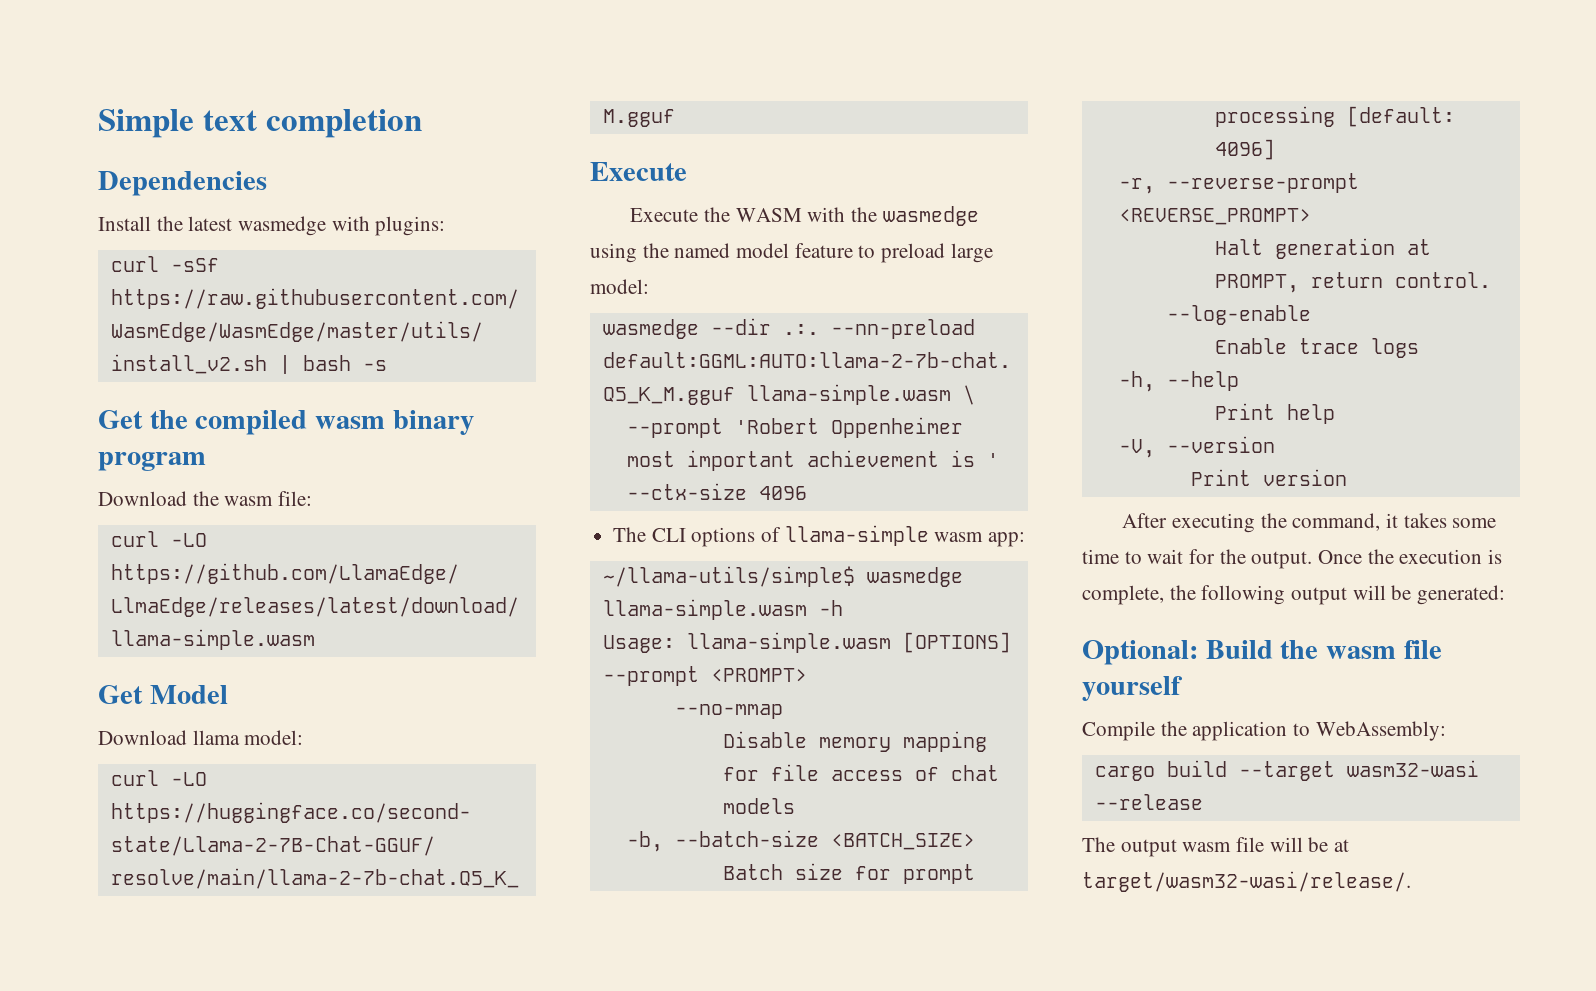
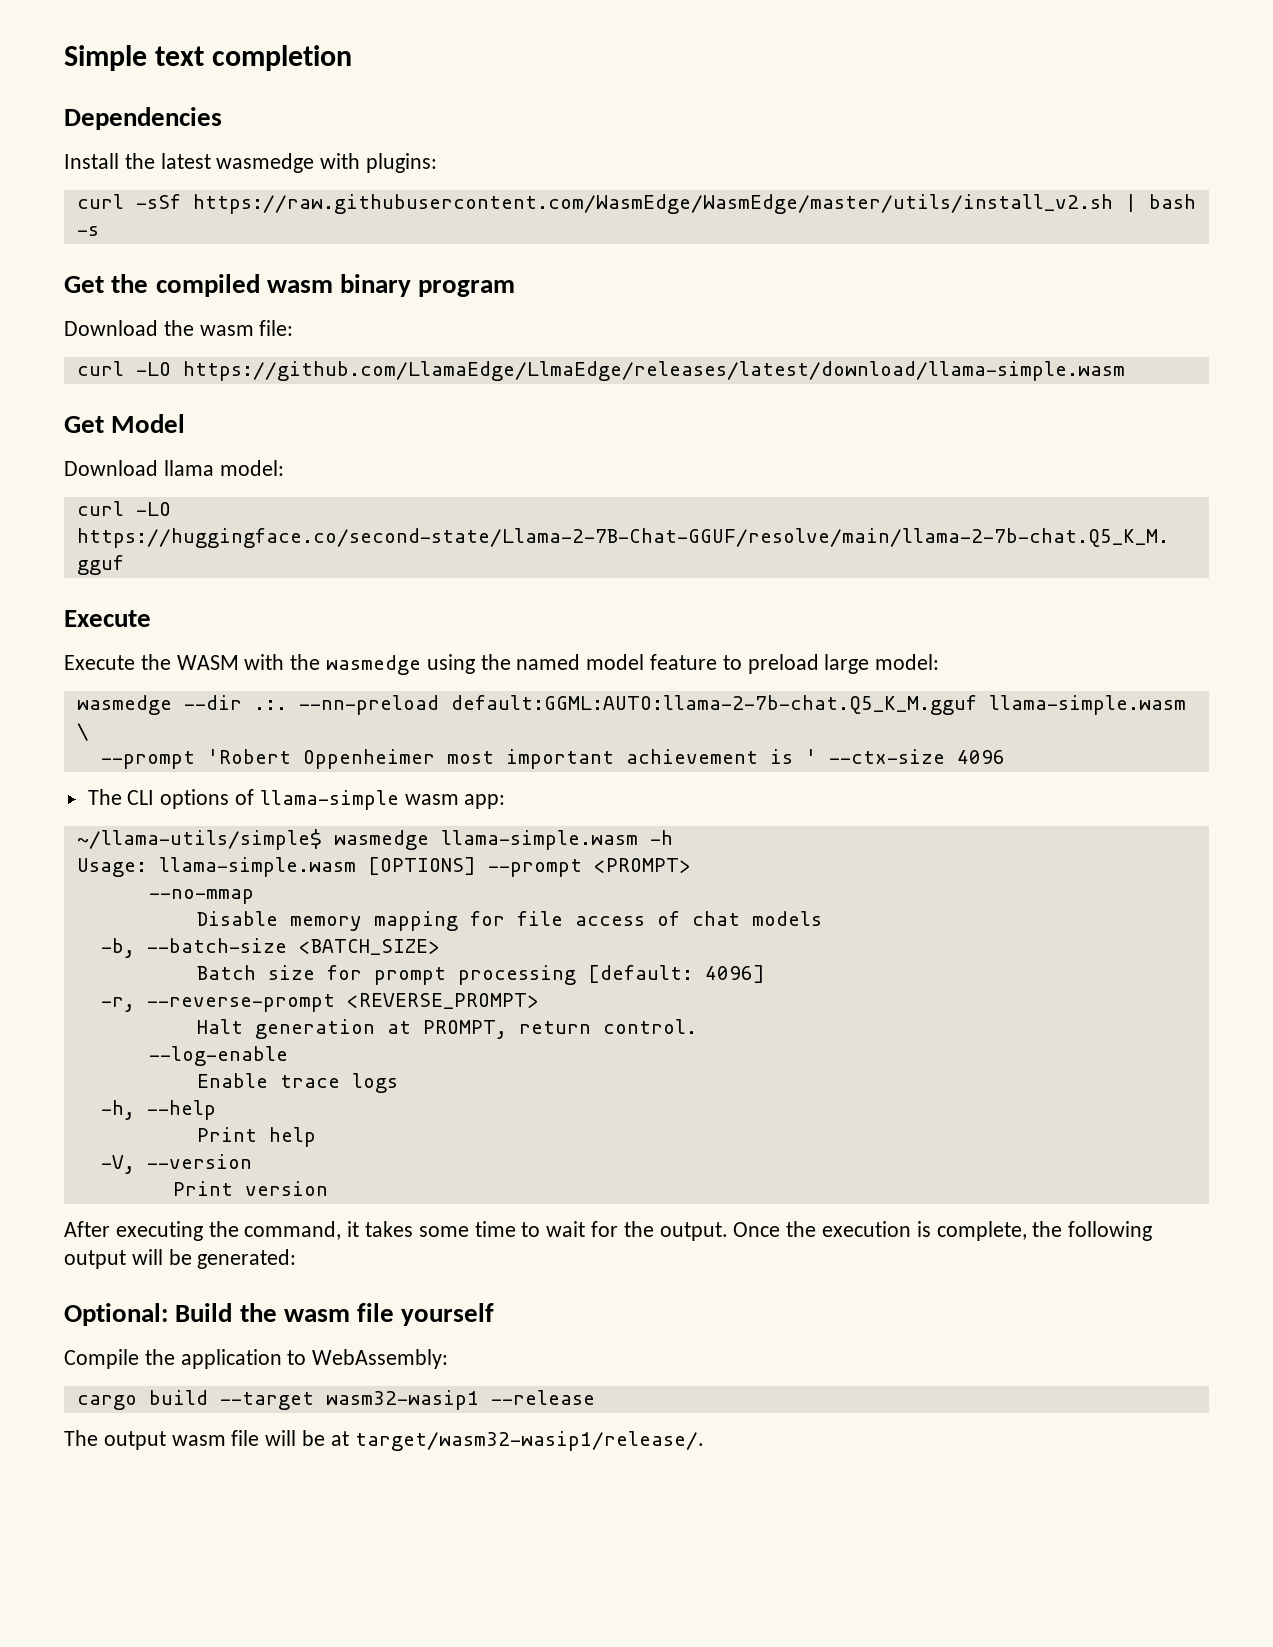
- cargo build --target wasm32-wasi --release
+ cargo build --target wasm32-wasip1 --release
- The output wasm file will be at target/wasm32-wasi/release/.
+ The output wasm file will be at target/wasm32-wasip1/release/.

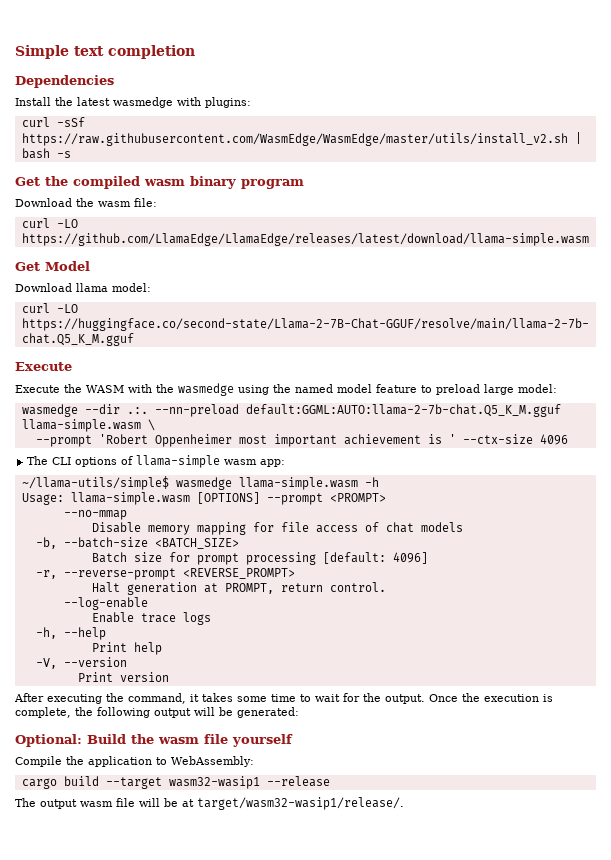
- curl -LO https://github.com/LlamaEdge/LlmaEdge/releases/latest/download/llama-simple.wasm
+ curl -LO https://github.com/LlamaEdge/LlamaEdge/releases/latest/download/llama-simple.wasm

